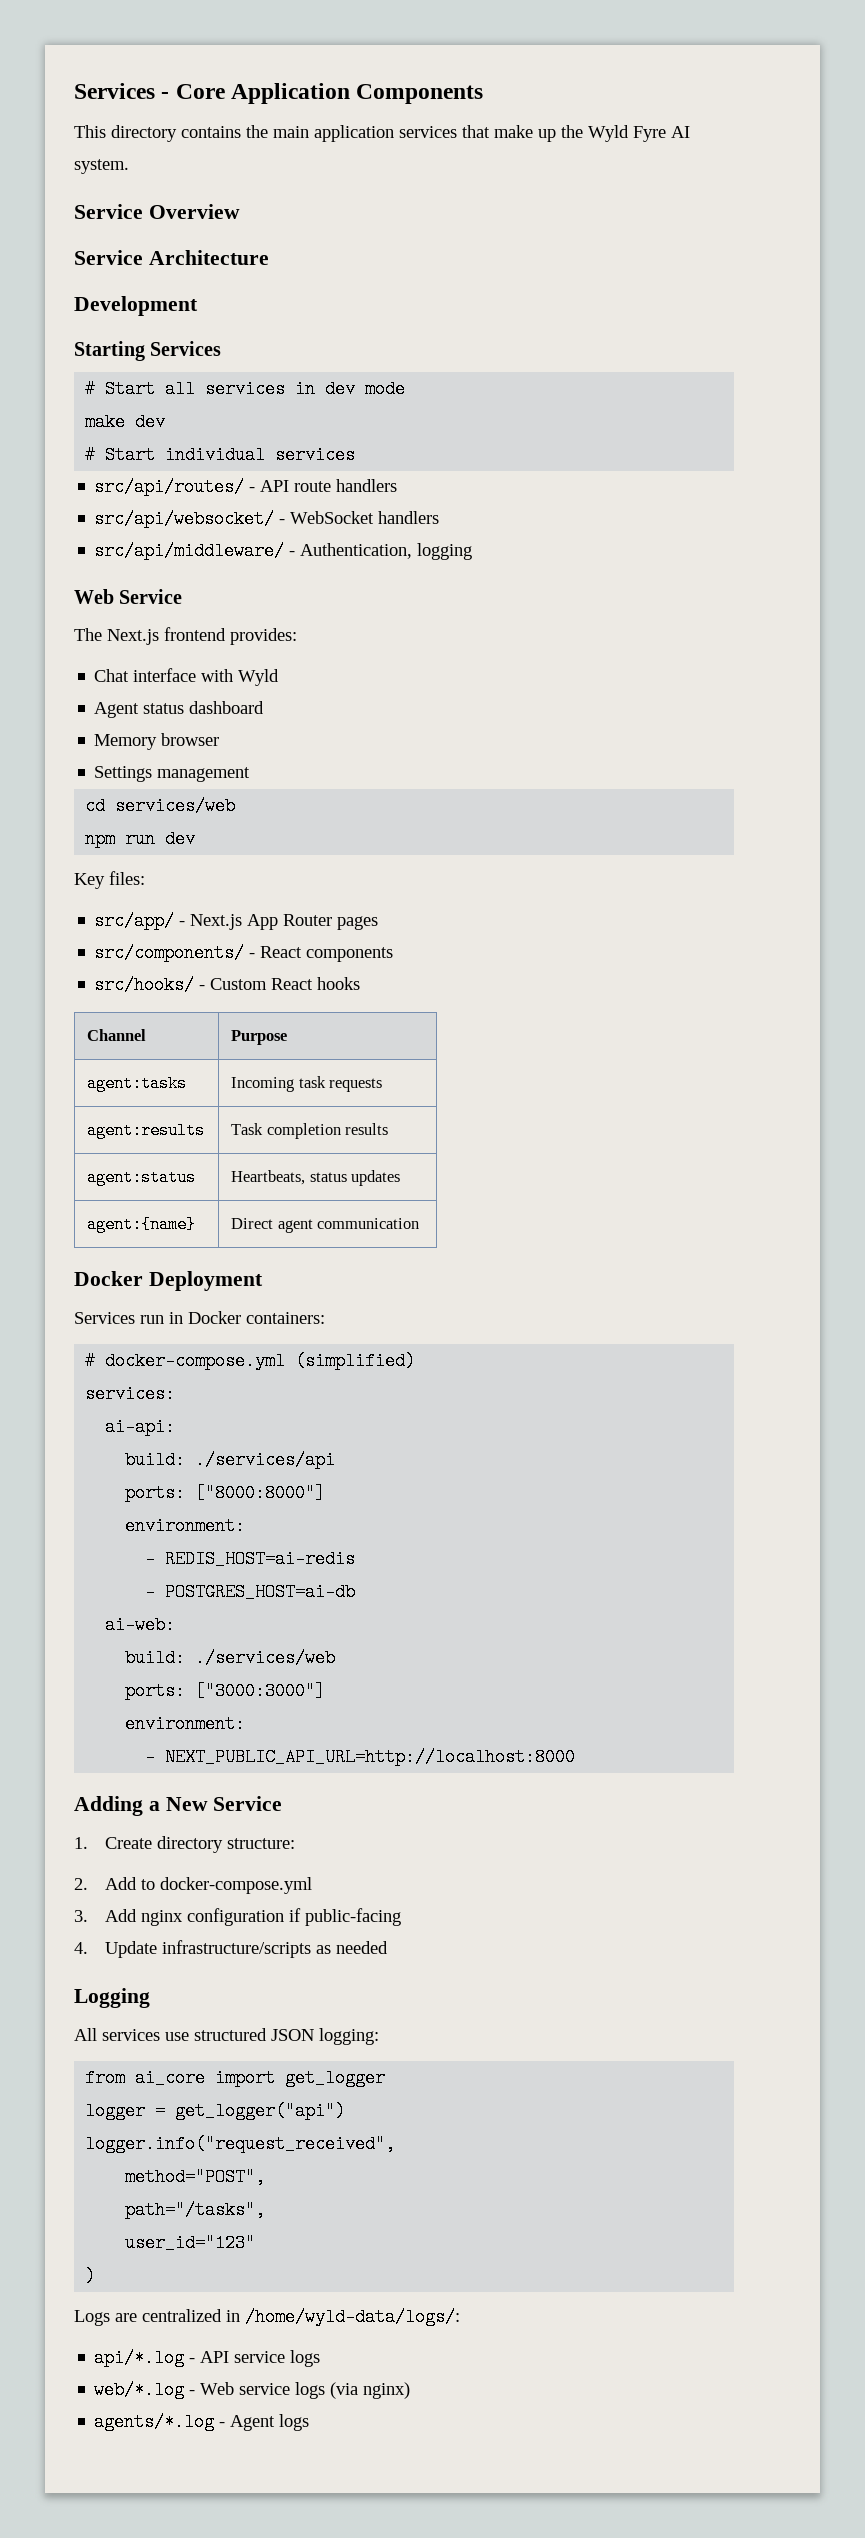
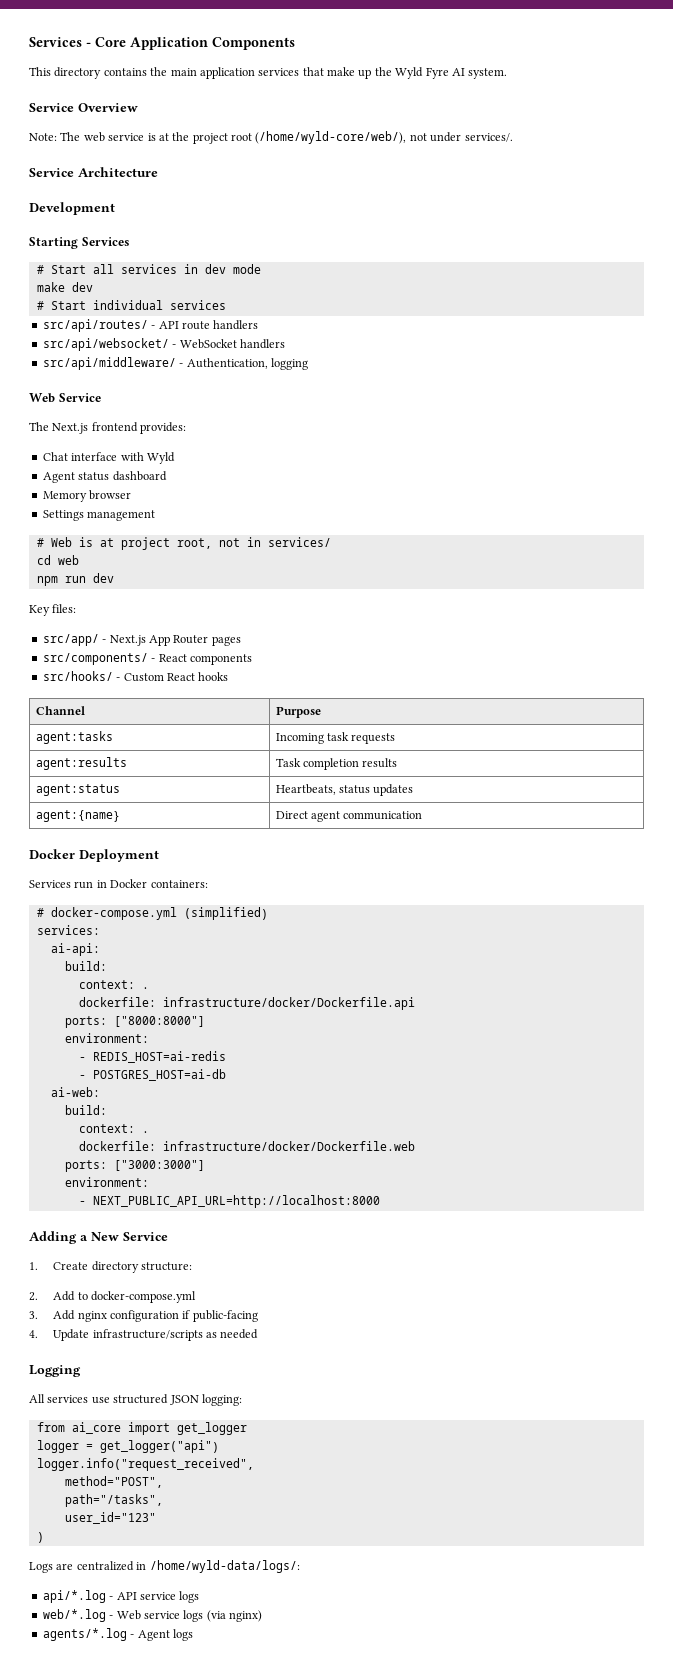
+ Note: The web service is at the project root (/home/wyld-core/web/), not under services/.
+ # Web is at project root, not in services/
- cd services/web
+ cd web
  ai-api:
- build: ./services/api
+ build:
+ context: .
+ dockerfile: infrastructure/docker/Dockerfile.api
  ai-web:
- build: ./services/web
+ build:
+ context: .
+ dockerfile: infrastructure/docker/Dockerfile.web

